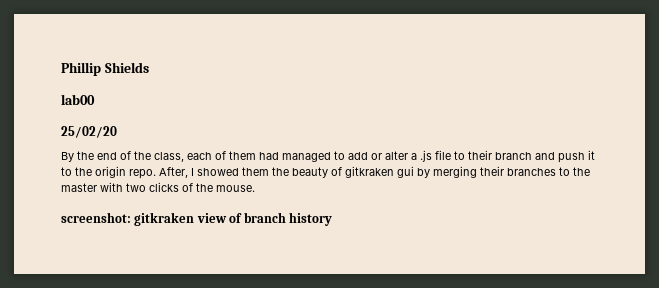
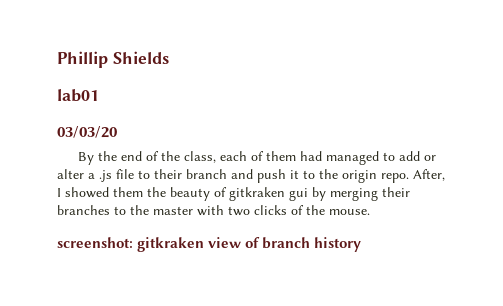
- lab00
- 25/02/20
+ lab01
+ 03/03/20

